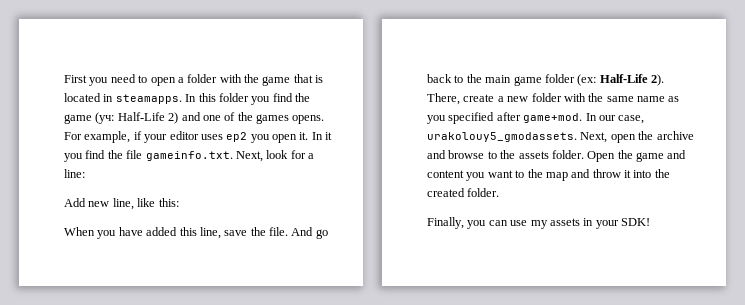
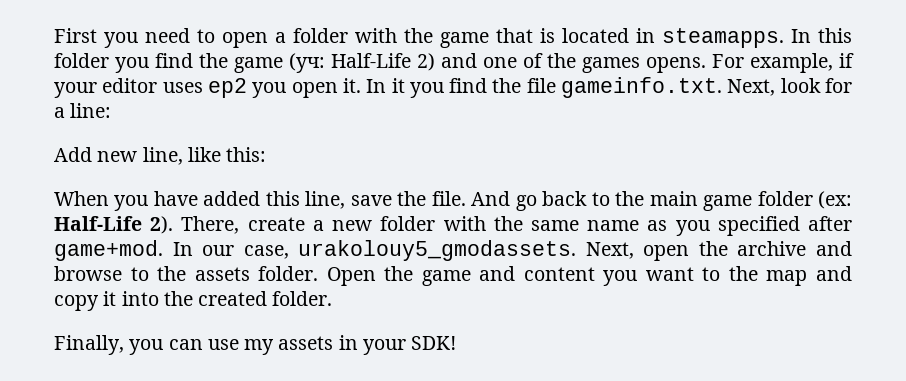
- Open the game and content you want to the map and throw it into the created folder.
+ Open the game and content you want to the map and copy it into the created folder.

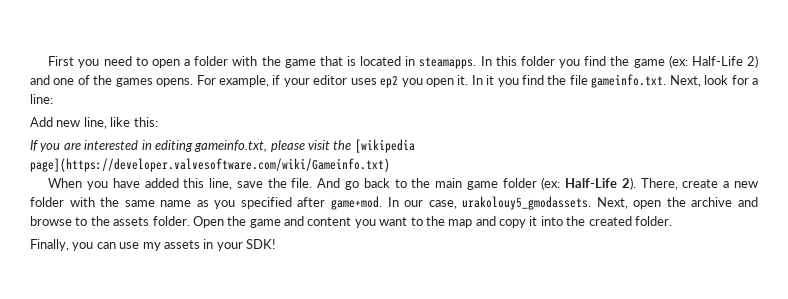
- In this folder you find the game (уч: Half-Life 2) and one of the games opens.
+ In this folder you find the game (ex: Half-Life 2) and one of the games opens.
+ If you are interested in editing gameinfo.txt, please visit the [wikipedia page](https://developer.valvesoftware.com/wiki/Gameinfo.txt)

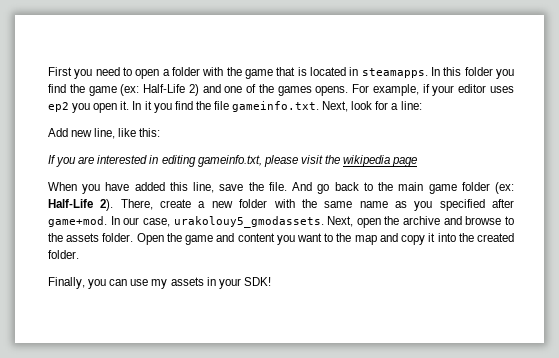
- If you are interested in editing gameinfo.txt, please visit the [wikipedia page](https://developer.valvesoftware.com/wiki/Gameinfo.txt)
+ If you are interested in editing gameinfo.txt, please visit the wikipedia page

